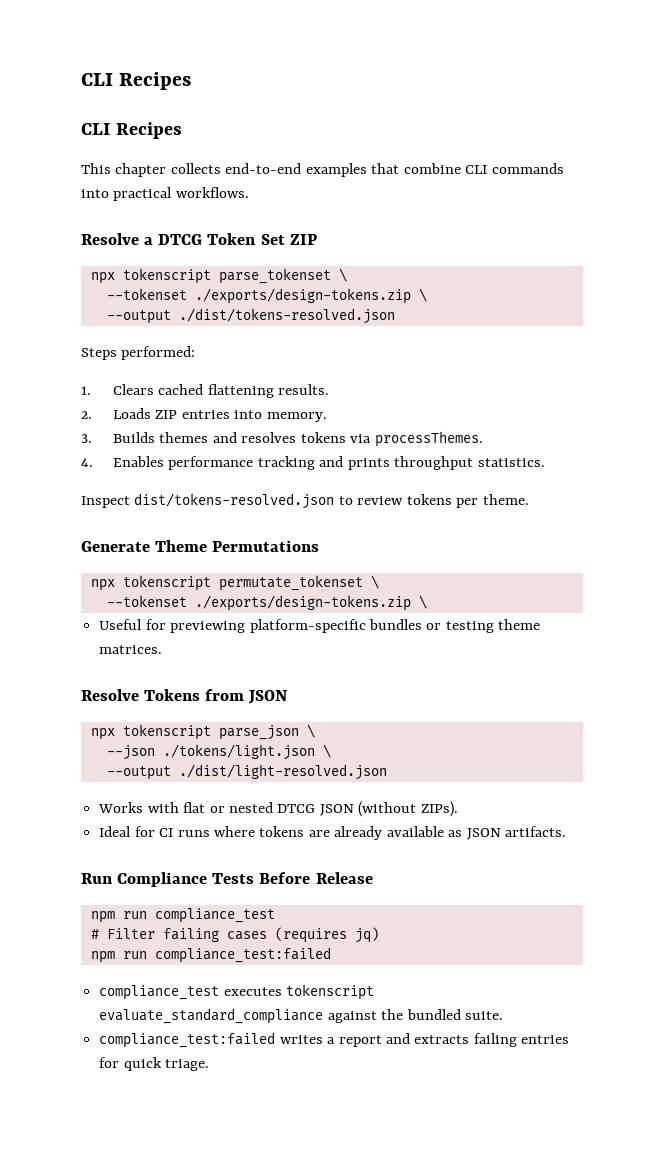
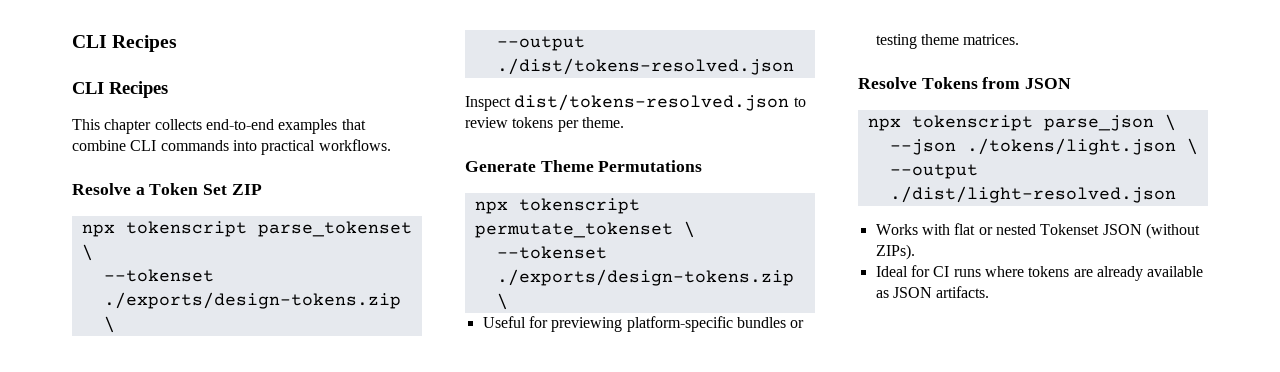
- Resolve a DTCG Token Set ZIP
+ Resolve a Token Set ZIP
- Steps performed:
- 1. Clears cached flattening results.
- 2. Loads ZIP entries into memory.
- 3. Builds themes and resolves tokens via processThemes.
- 4. Enables performance tracking and prints throughput statistics.
- Works with flat or nested DTCG JSON (without ZIPs).
+ Works with flat or nested Tokenset JSON (without ZIPs).
- Run Compliance Tests Before Release
- npm run compliance_test
- # Filter failing cases (requires jq)
- npm run compliance_test:failed
- compliance_test executes tokenscript evaluate_standard_compliance against the bundled suite.
- compliance_test:failed writes a report and extracts failing entries for quick triage.

